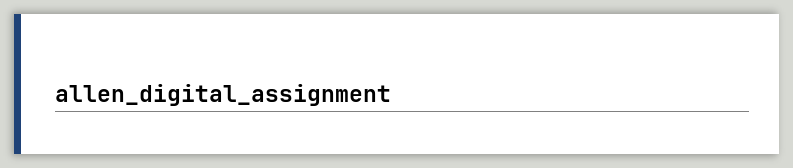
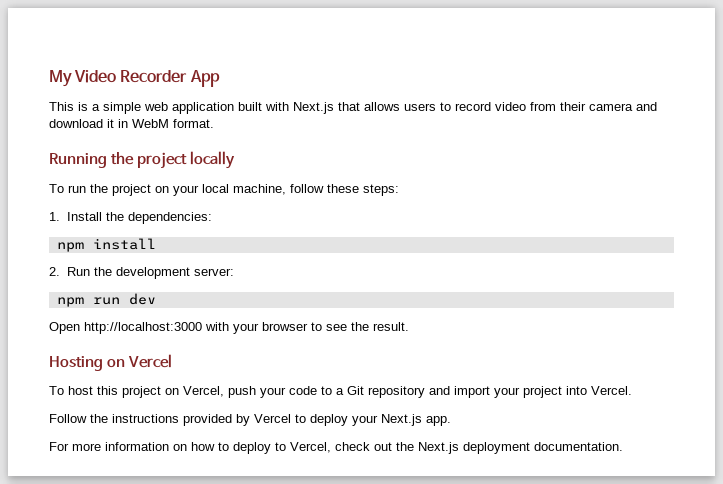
- allen_digital_assignment
+ My Video Recorder App
+ This is a simple web application built with Next.js that allows users to record video from their camera and download it in WebM format.
+ Running the project locally
+ To run the project on your local machine, follow these steps:
+ 1. Install the dependencies:
+ npm install
+ 2. Run the development server:
+ npm run dev
+ Open http://localhost:3000 with your browser to see the result.
+ Hosting on Vercel
+ To host this project on Vercel, push your code to a Git repository and import your project into Vercel.
+ Follow the instructions provided by Vercel to deploy your Next.js app.
+ For more information on how to deploy to Vercel, check out the Next.js deployment documentation.

